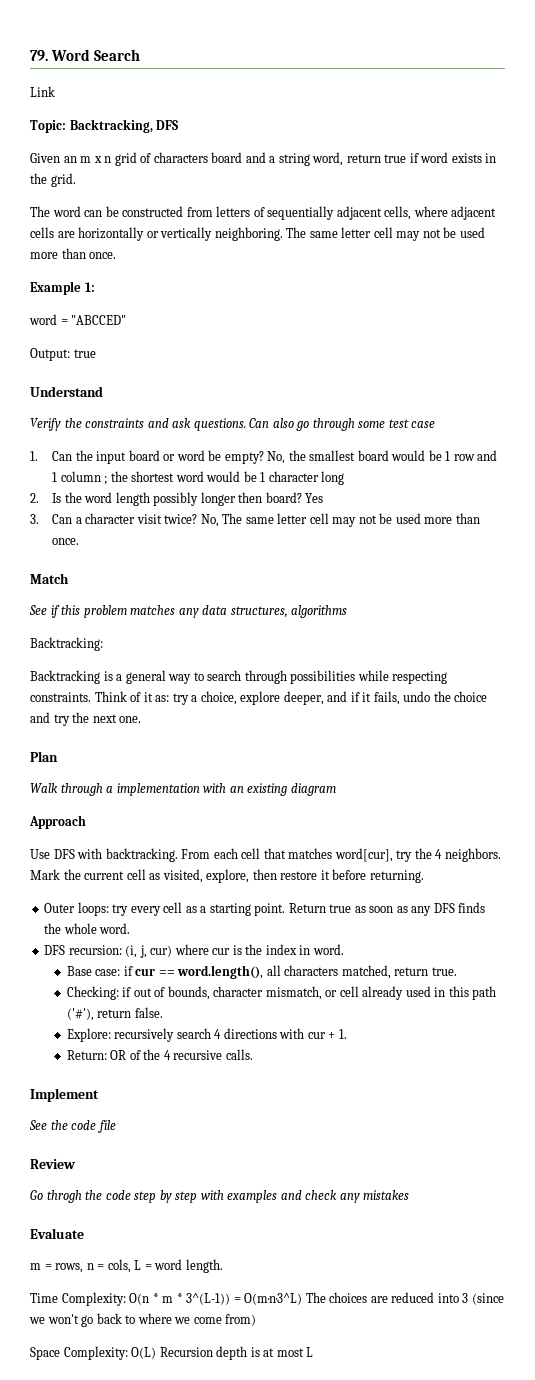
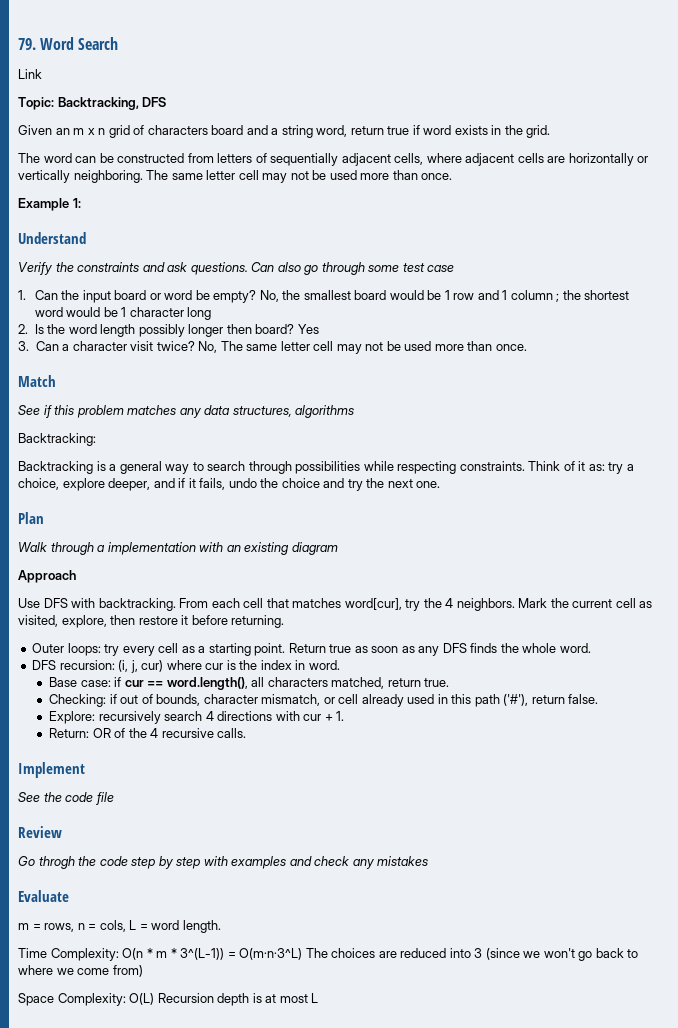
- word = "ABCCED"
- Output: true

